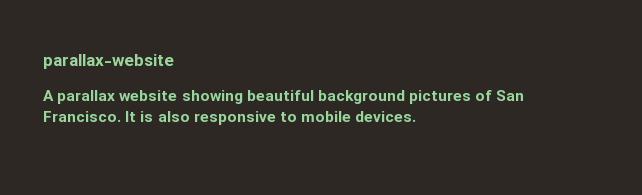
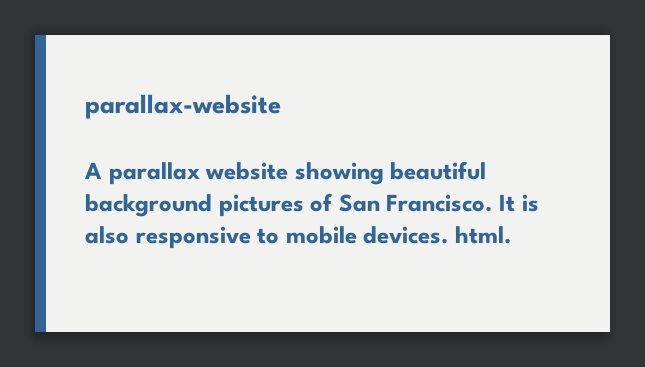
- It is also responsive to mobile devices.
+ It is also responsive to mobile devices. html.

